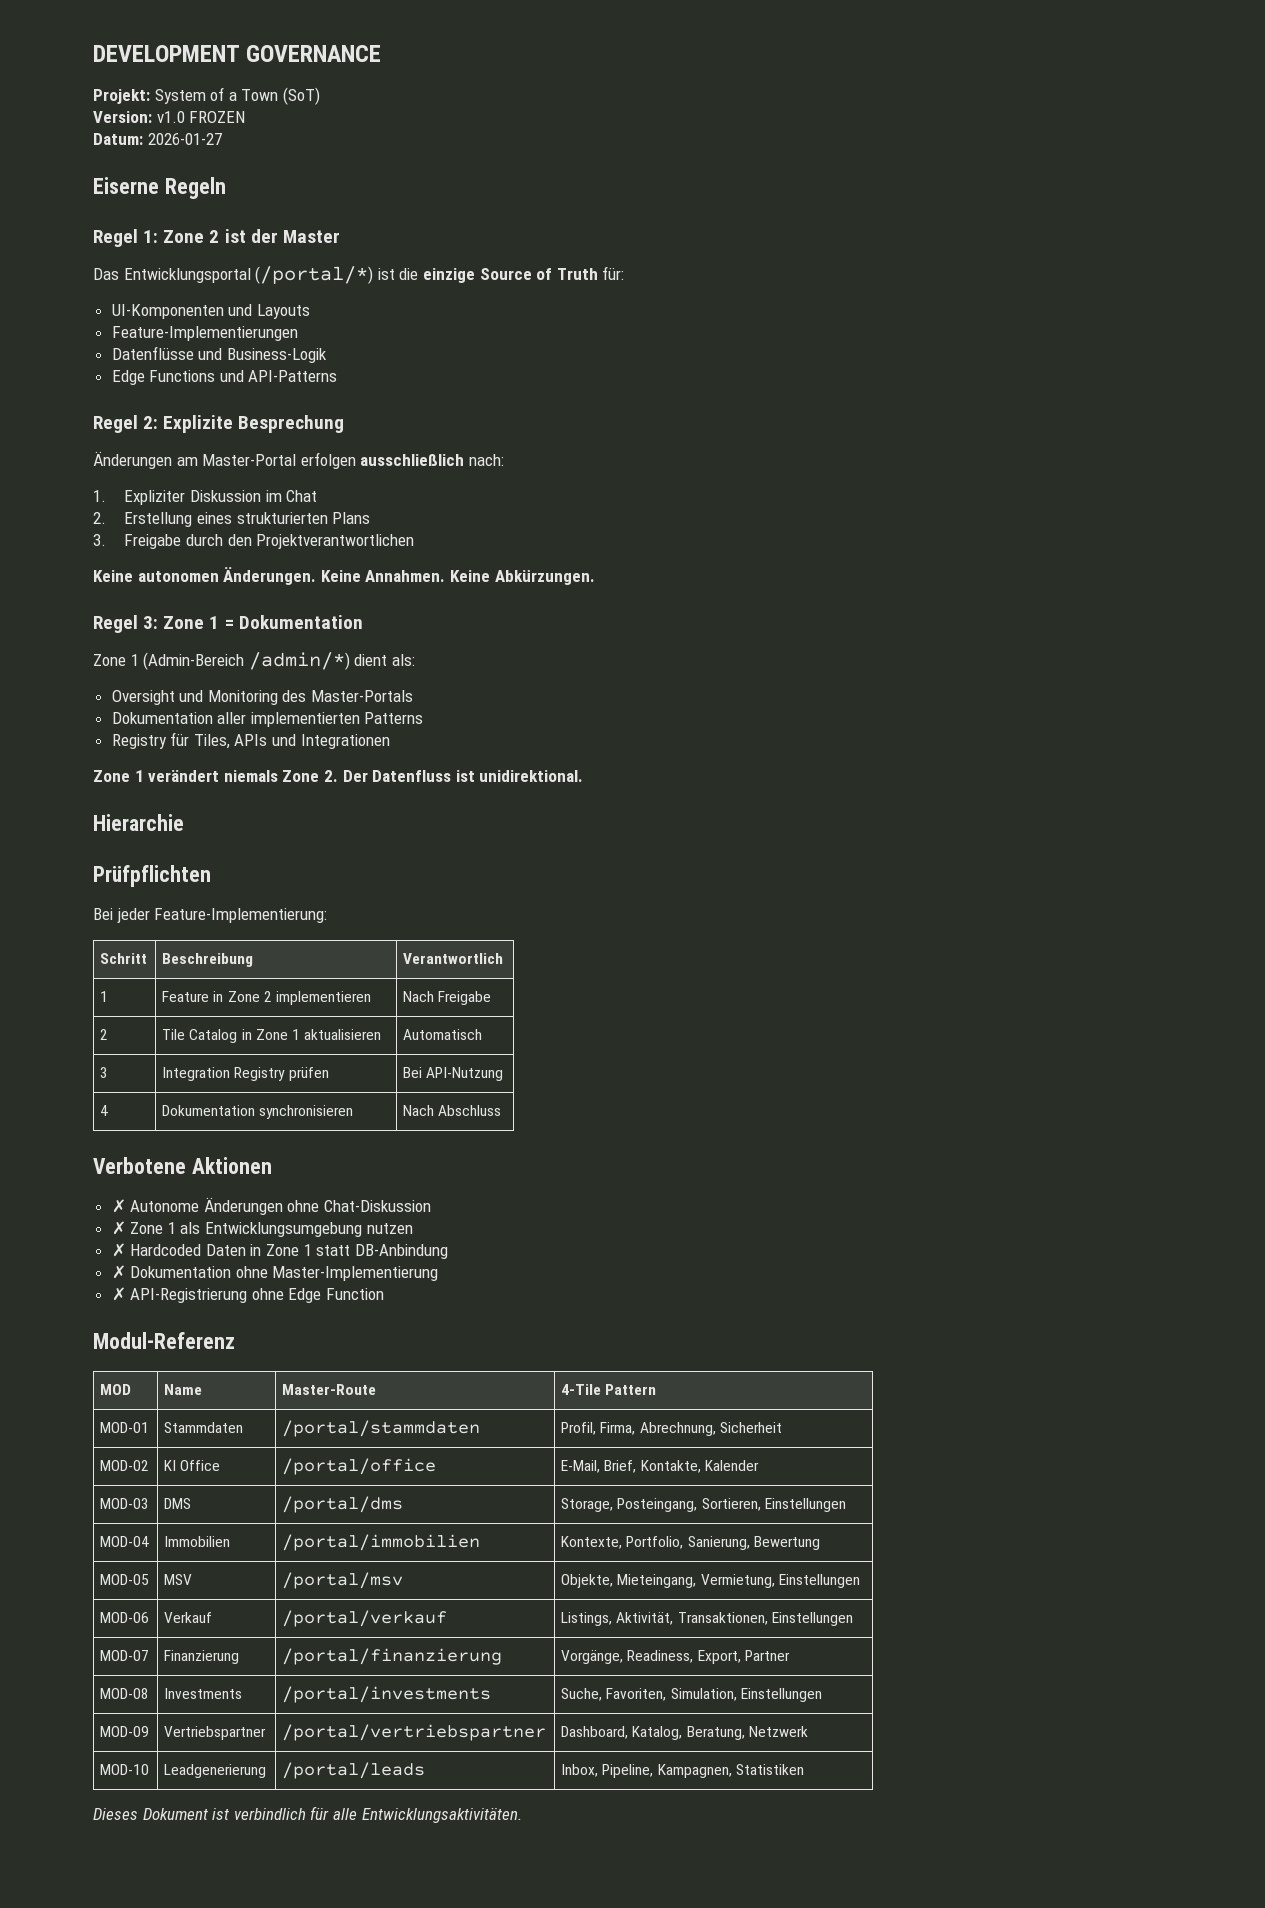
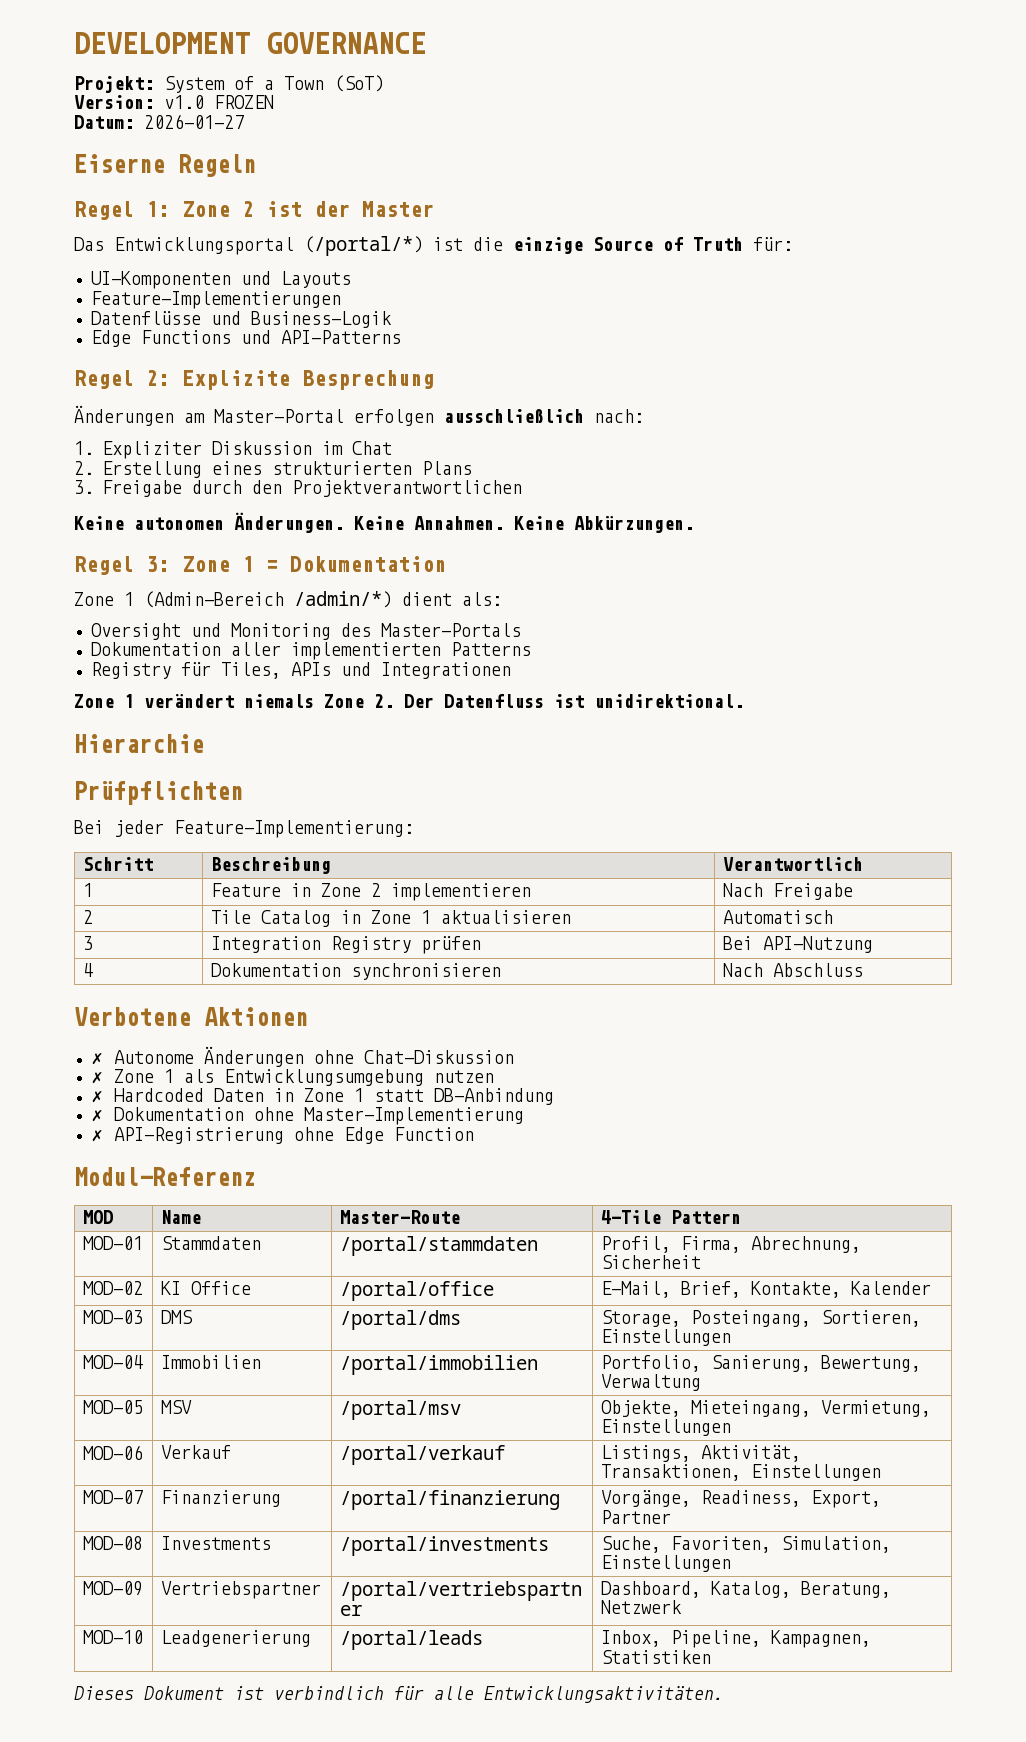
- MOD-04 | Immobilien | /portal/immobilien | Kontexte, Portfolio, Sanierung, Bewertung
+ MOD-04 | Immobilien | /portal/immobilien | Portfolio, Sanierung, Bewertung, Verwaltung

